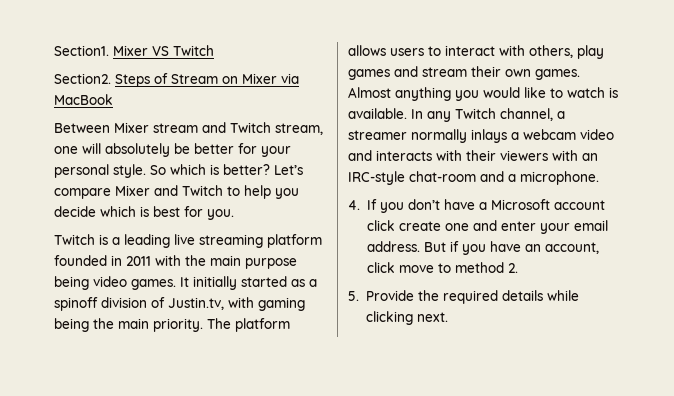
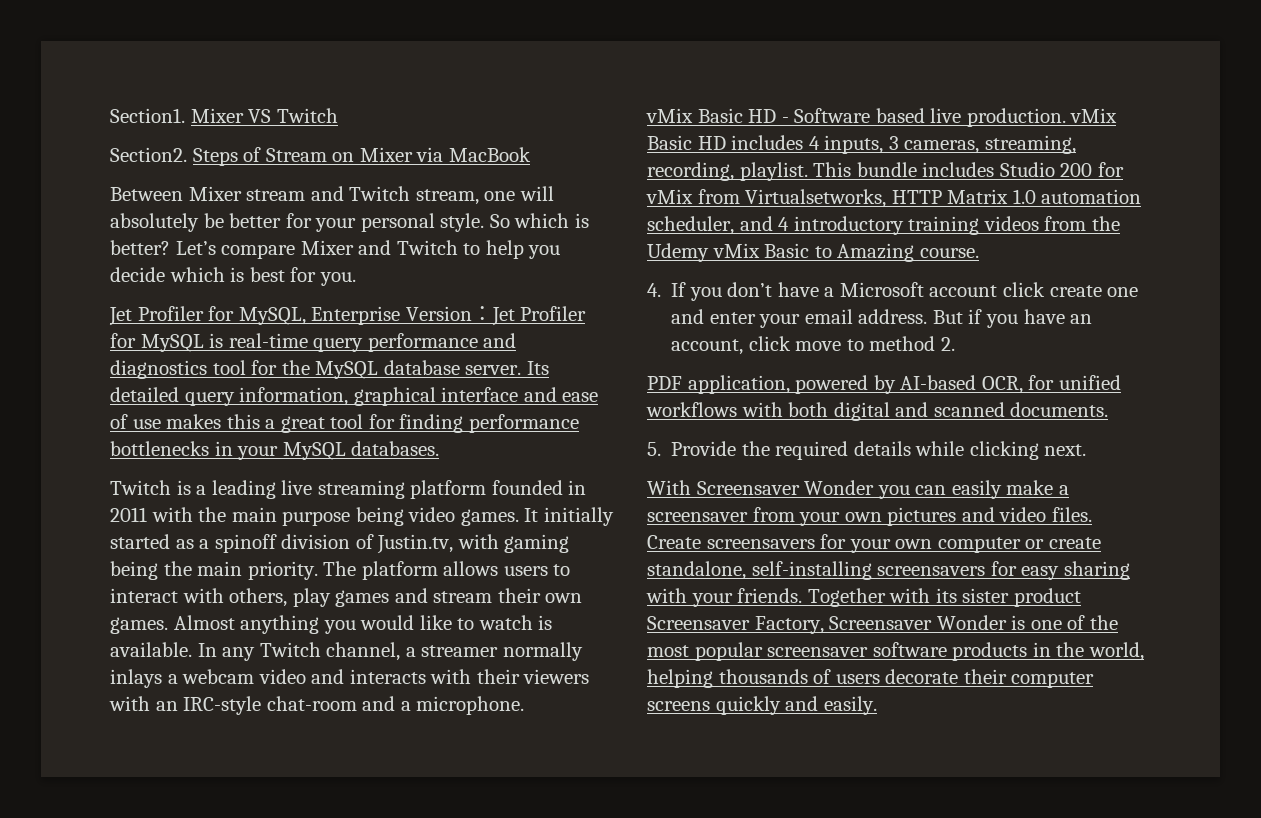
+ Jet Profiler for MySQL, Enterprise Version：Jet Profiler for MySQL is real-time query performance and diagnostics tool for the MySQL database server. Its detailed query information, graphical interface and ease of use makes this a great tool for finding performance bottlenecks in your MySQL databases.
+ vMix Basic HD - Software based live production. vMix Basic HD includes 4 inputs, 3 cameras, streaming, recording, playlist. This bundle includes Studio 200 for vMix from Virtualsetworks, HTTP Matrix 1.0 automation scheduler, and 4 introductory training videos from the Udemy vMix Basic to Amazing course.
+ PDF application, powered by AI-based OCR, for unified workflows with both digital and scanned documents.
+ With Screensaver Wonder you can easily make a screensaver from your own pictures and video files. Create screensavers for your own computer or create standalone, self-installing screensavers for easy sharing with your friends. Together with its sister product Screensaver Factory, Screensaver Wonder is one of the most popular screensaver software products in the world, helping thousands of users decorate their computer screens quickly and easily.

